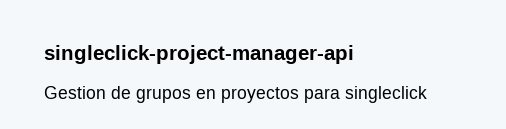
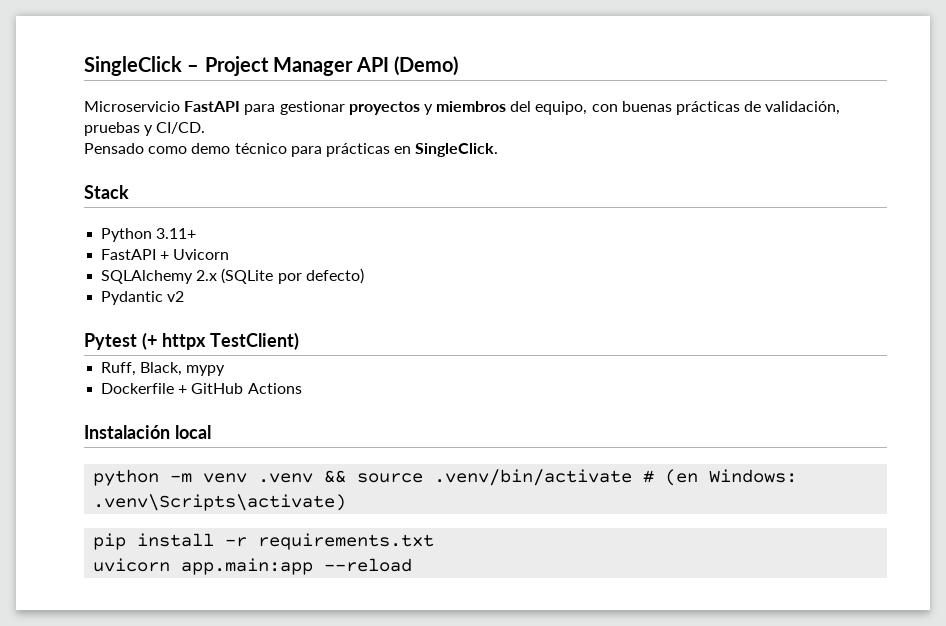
- singleclick-project-manager-api
- Gestion de grupos en proyectos para singleclick
+ SingleClick – Project Manager API (Demo)
+ Microservicio FastAPI para gestionar proyectos y miembros del equipo, con buenas prácticas de validación, pruebas y CI/CD.
+ Pensado como demo técnico para prácticas en SingleClick.
+ Stack
+ Python 3.11+
+ FastAPI + Uvicorn
+ SQLAlchemy 2.x (SQLite por defecto)
+ Pydantic v2
+ Pytest (+ httpx TestClient)
+ Ruff, Black, mypy
+ Dockerfile + GitHub Actions
+ Instalación local
+ python -m venv .venv && source .venv/bin/activate # (en Windows: .venv\Scripts\activate)
+ pip install -r requirements.txt
+ uvicorn app.main:app --reload

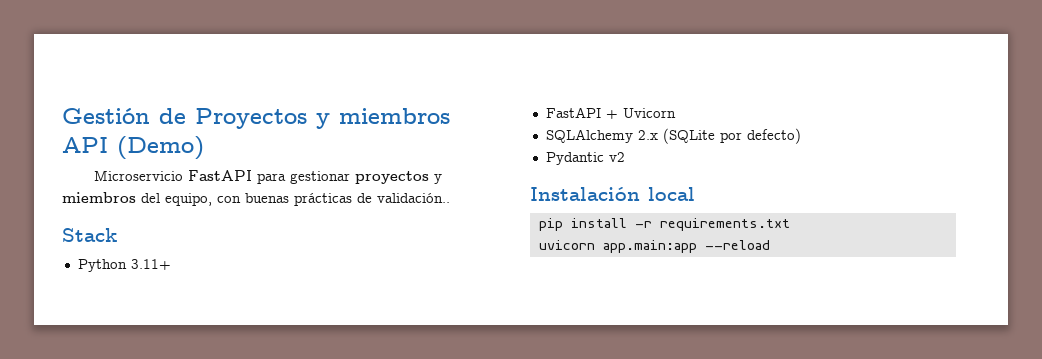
- SingleClick – Project Manager API (Demo)
+ Gestión de Proyectos y miembros API (Demo)
- Microservicio FastAPI para gestionar proyectos y miembros del equipo, con buenas prácticas de validación, pruebas y CI/CD.
- Pensado como demo técnico para prácticas en SingleClick.
+ Microservicio FastAPI para gestionar proyectos y miembros del equipo, con buenas prácticas de validación..
- Pytest (+ httpx TestClient)
- Ruff, Black, mypy
- Dockerfile + GitHub Actions
  Instalación local
- python -m venv .venv && source .venv/bin/activate # (en Windows: .venv\Scripts\activate)

